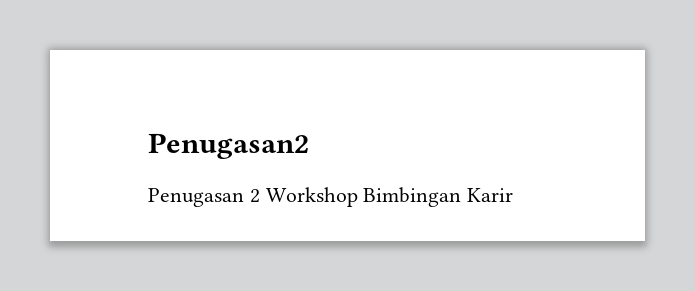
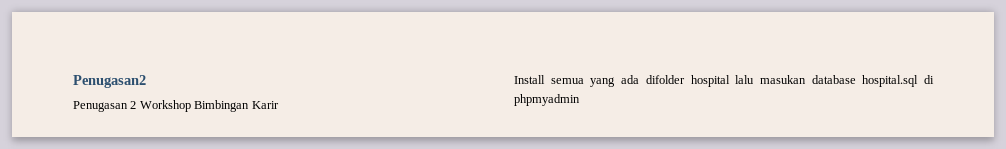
+ Install semua yang ada difolder hospital lalu masukan database hospital.sql di phpmyadmin

